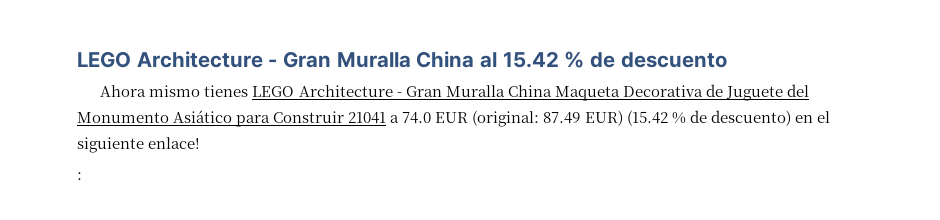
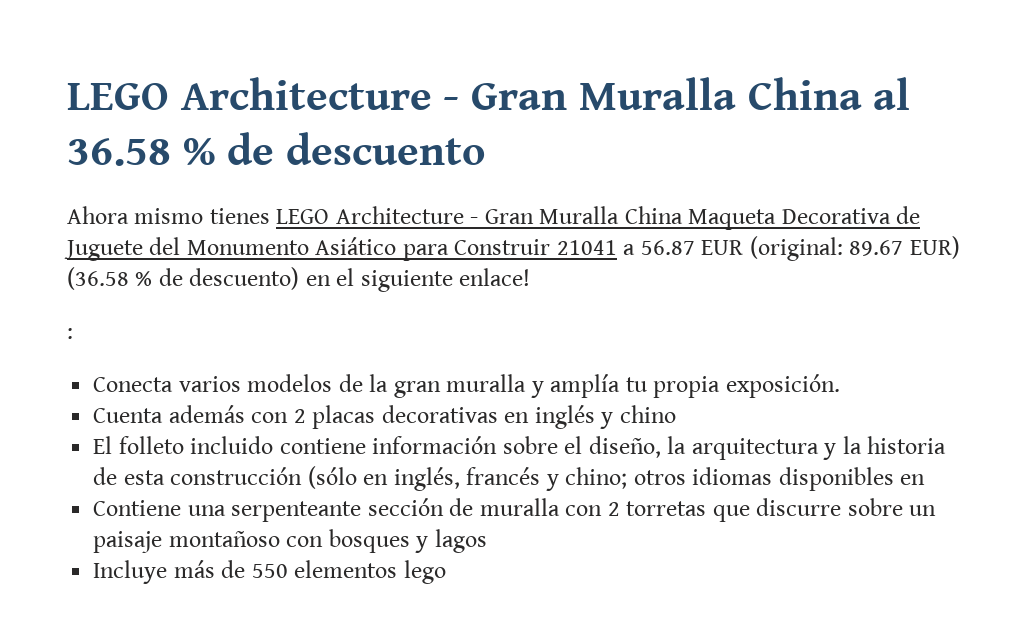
- LEGO Architecture - Gran Muralla China al 15.42 % de descuento
+ LEGO Architecture - Gran Muralla China al 36.58 % de descuento
- Ahora mismo tienes LEGO Architecture - Gran Muralla China Maqueta Decorativa de Juguete del Monumento Asiático para Construir 21041 a 74.0 EUR (original: 87.49 EUR) (15.42 % de descuento) en el siguiente enlace!
+ Ahora mismo tienes LEGO Architecture - Gran Muralla China Maqueta Decorativa de Juguete del Monumento Asiático para Construir 21041 a 56.87 EUR (original: 89.67 EUR) (36.58 % de descuento) en el siguiente enlace!
+ Conecta varios modelos de la gran muralla y amplía tu propia exposición.
+ Cuenta además con 2 placas decorativas en inglés y chino
+ El folleto incluido contiene información sobre el diseño, la arquitectura y la historia de esta construcción (sólo en inglés, francés y chino; otros idiomas disponibles en
+ Contiene una serpenteante sección de muralla con 2 torretas que discurre sobre un paisaje montañoso con bosques y lagos
+ Incluye más de 550 elementos lego

